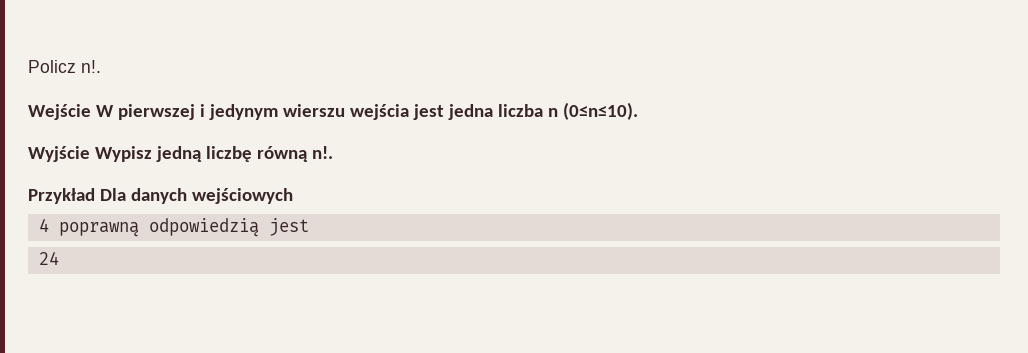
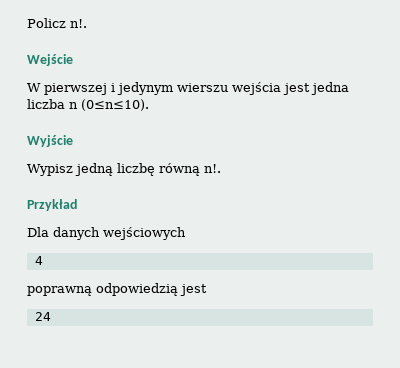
- Wejście W pierwszej i jedynym wierszu wejścia jest jedna liczba n (0≤n≤10).
+ Wejście
+ W pierwszej i jedynym wierszu wejścia jest jedna liczba n (0≤n≤10).
- Wyjście Wypisz jedną liczbę równą n!.
+ Wyjście
+ Wypisz jedną liczbę równą n!.
- Przykład Dla danych wejściowych
+ Przykład
+ Dla danych wejściowych
- 4 poprawną odpowiedzią jest
+ 4
+ poprawną odpowiedzią jest

